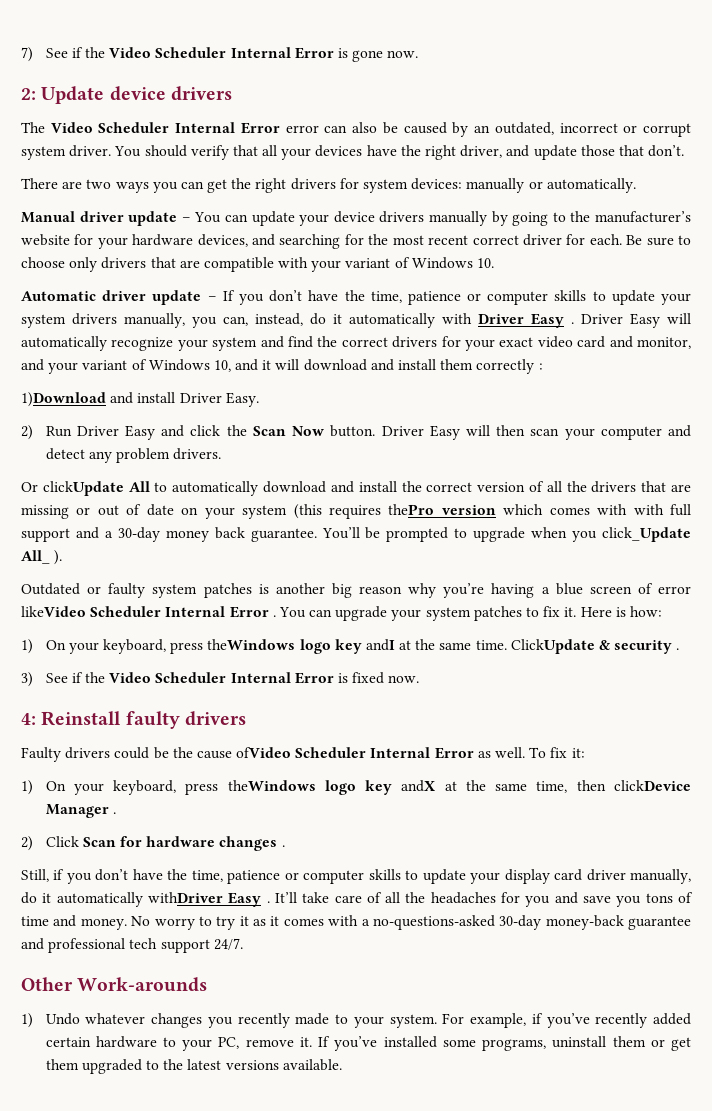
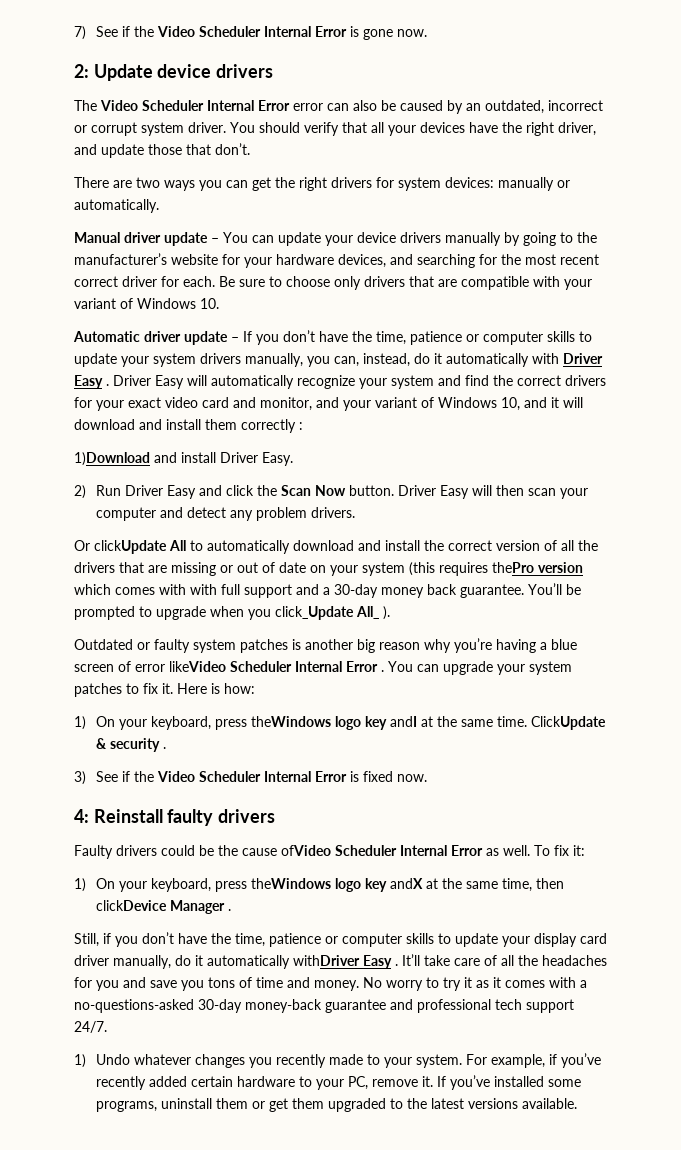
- 2) Click Scan for hardware changes .
- Other Work-arounds

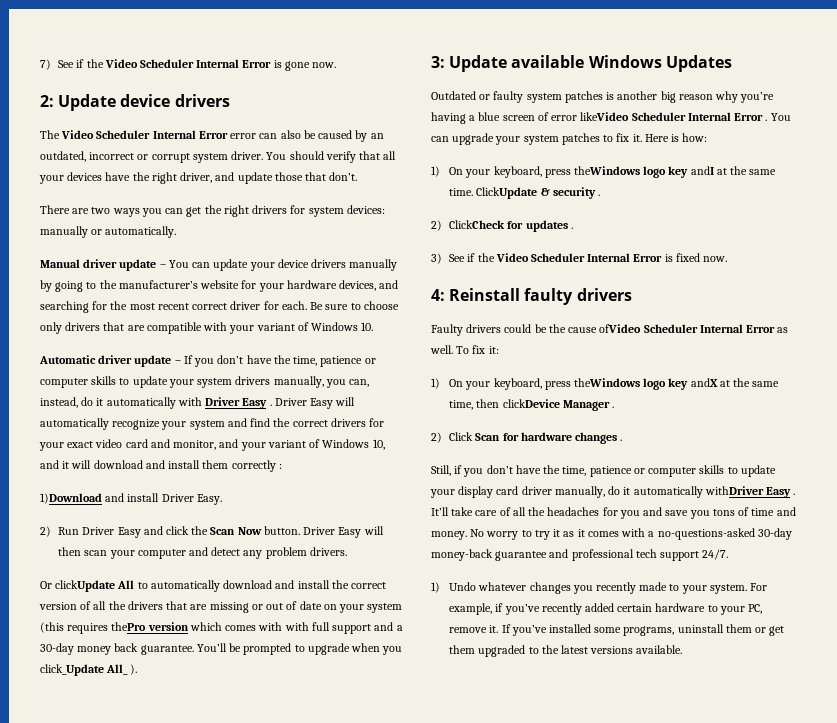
+ 3: Update available Windows Updates
+ 2) ClickCheck for updates .
+ 2) Click Scan for hardware changes .

